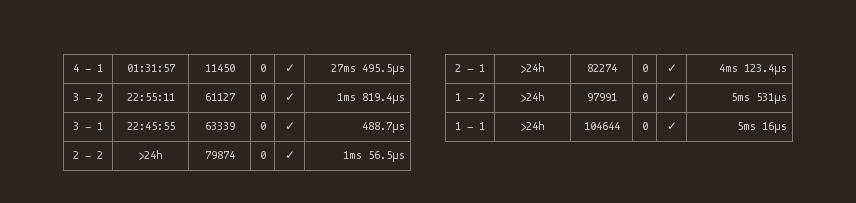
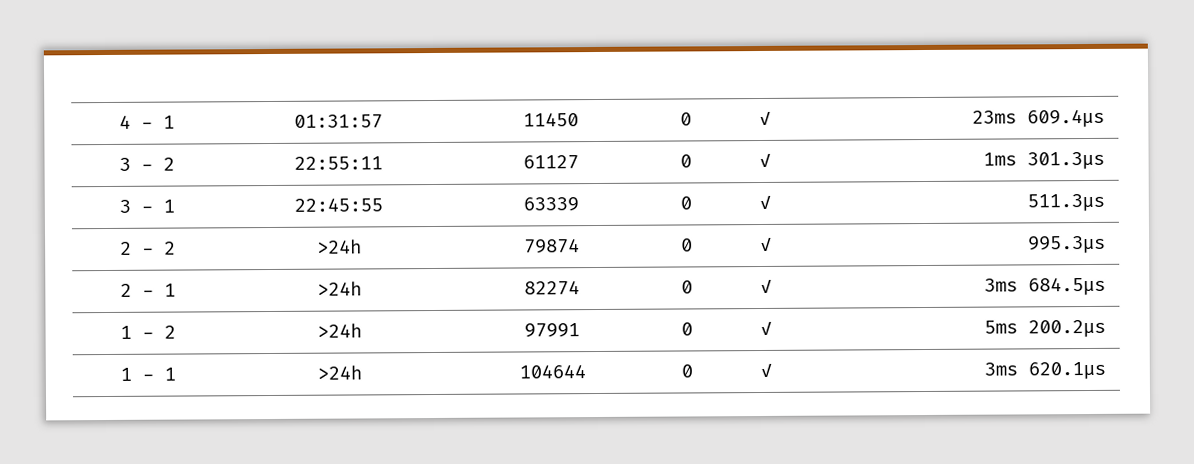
- 4 - 1 | 01:31:57 | 11450 | 0 | ✓ | 27ms 495.5µs
+ 4 - 1 | 01:31:57 | 11450 | 0 | ✓ | 23ms 609.4µs
- 3 - 2 | 22:55:11 | 61127 | 0 | ✓ | 1ms 819.4µs
+ 3 - 2 | 22:55:11 | 61127 | 0 | ✓ | 1ms 301.3µs
- 3 - 1 | 22:45:55 | 63339 | 0 | ✓ | 488.7µs
+ 3 - 1 | 22:45:55 | 63339 | 0 | ✓ | 511.3µs
- 2 - 2 | >24h | 79874 | 0 | ✓ | 1ms 56.5µs
+ 2 - 2 | >24h | 79874 | 0 | ✓ | 995.3µs
- 2 - 1 | >24h | 82274 | 0 | ✓ | 4ms 123.4µs
+ 2 - 1 | >24h | 82274 | 0 | ✓ | 3ms 684.5µs
- 1 - 2 | >24h | 97991 | 0 | ✓ | 5ms 531µs
+ 1 - 2 | >24h | 97991 | 0 | ✓ | 5ms 200.2µs
- 1 - 1 | >24h | 104644 | 0 | ✓ | 5ms 16µs
+ 1 - 1 | >24h | 104644 | 0 | ✓ | 3ms 620.1µs

